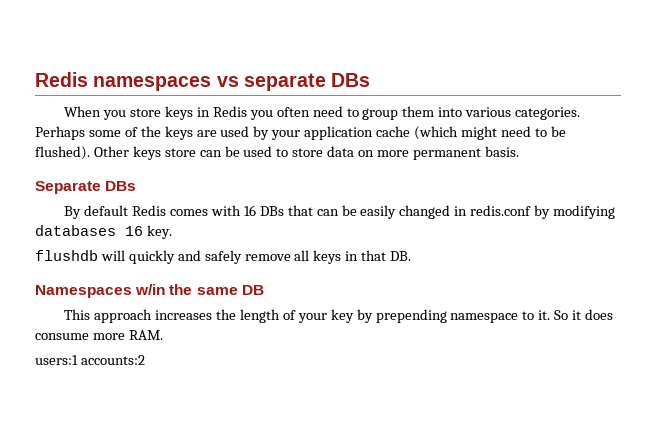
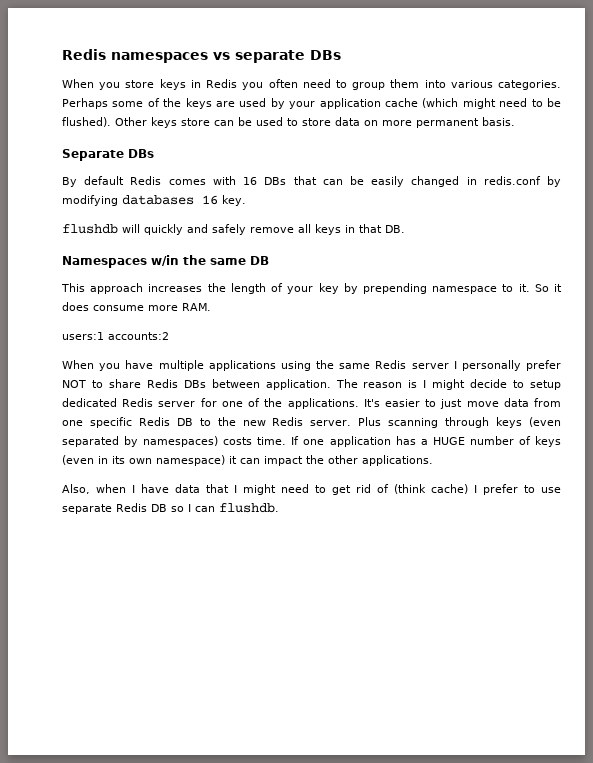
+ When you have multiple applications using the same Redis server I personally prefer NOT to share Redis DBs between application. The reason is I might decide to setup dedicated Redis server for one of the applications. It's easier to just move data from one specific Redis DB to the new Redis server. Plus scanning through keys (even separated by namespaces) costs time. If one application has a HUGE number of keys (even in its own namespace) it can impact the other applications.
+ Also, when I have data that I might need to get rid of (think cache) I prefer to use separate Redis DB so I can flushdb.

